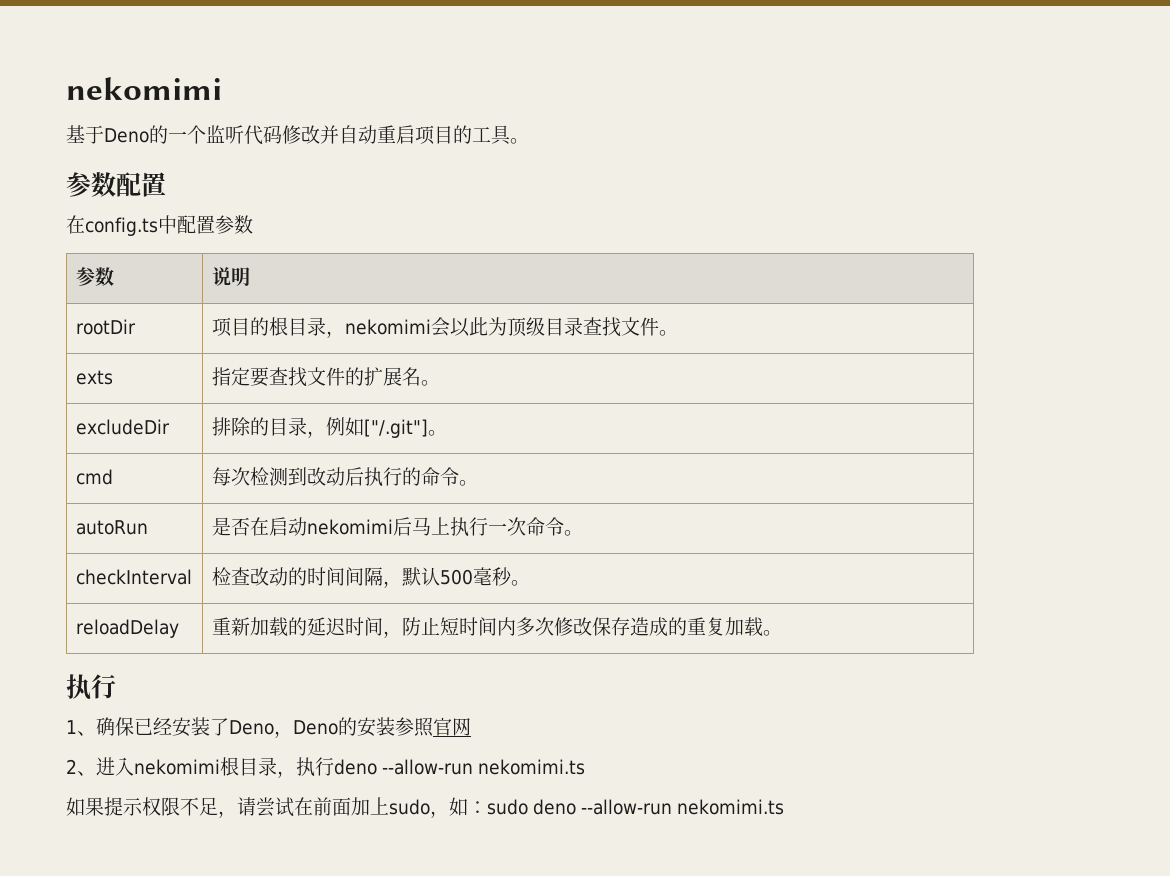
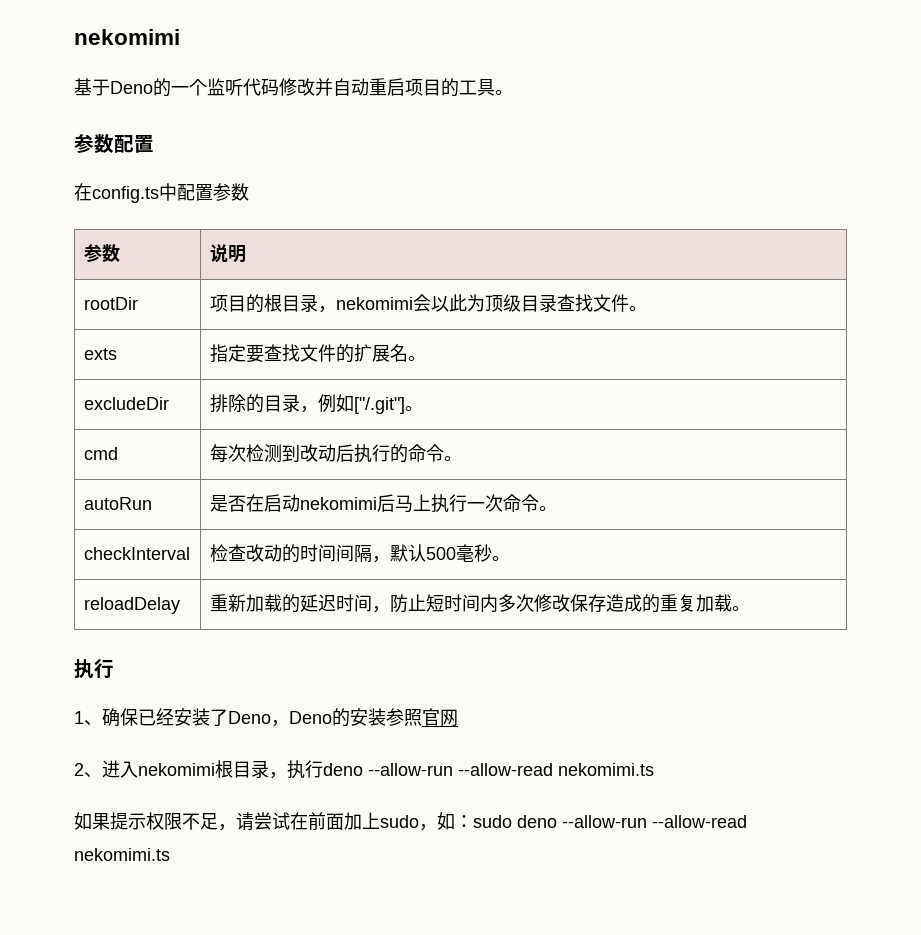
- 2、进入nekomimi根目录，执行deno --allow-run nekomimi.ts
+ 2、进入nekomimi根目录，执行deno --allow-run --allow-read nekomimi.ts
- 如果提示权限不足，请尝试在前面加上sudo，如：sudo deno --allow-run nekomimi.ts
+ 如果提示权限不足，请尝试在前面加上sudo，如：sudo deno --allow-run --allow-read nekomimi.ts

